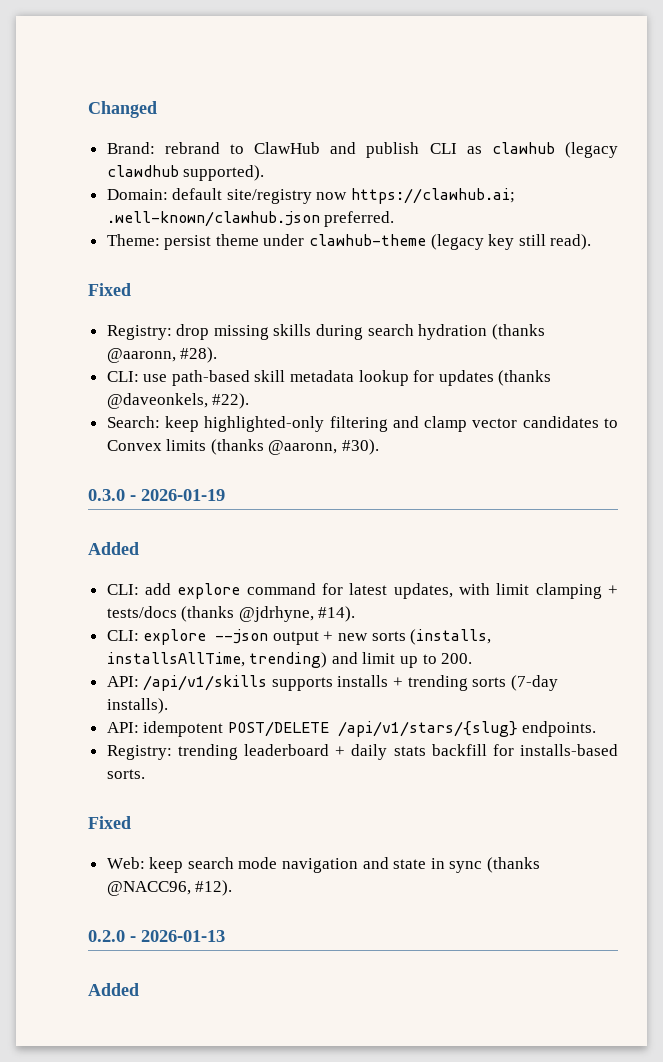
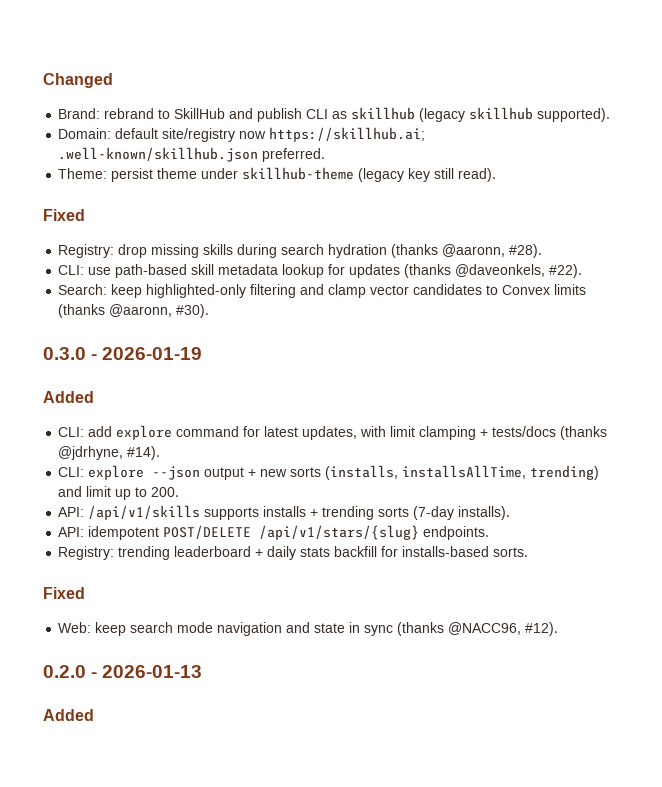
- Brand: rebrand to ClawHub and publish CLI as clawhub (legacy clawdhub supported).
+ Brand: rebrand to SkillHub and publish CLI as skillhub (legacy skillhub supported).
- Domain: default site/registry now https://clawhub.ai; .well-known/clawhub.json preferred.
+ Domain: default site/registry now https://skillhub.ai; .well-known/skillhub.json preferred.
- Theme: persist theme under clawhub-theme (legacy key still read).
+ Theme: persist theme under skillhub-theme (legacy key still read).

